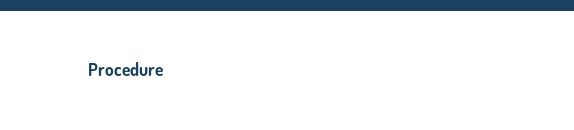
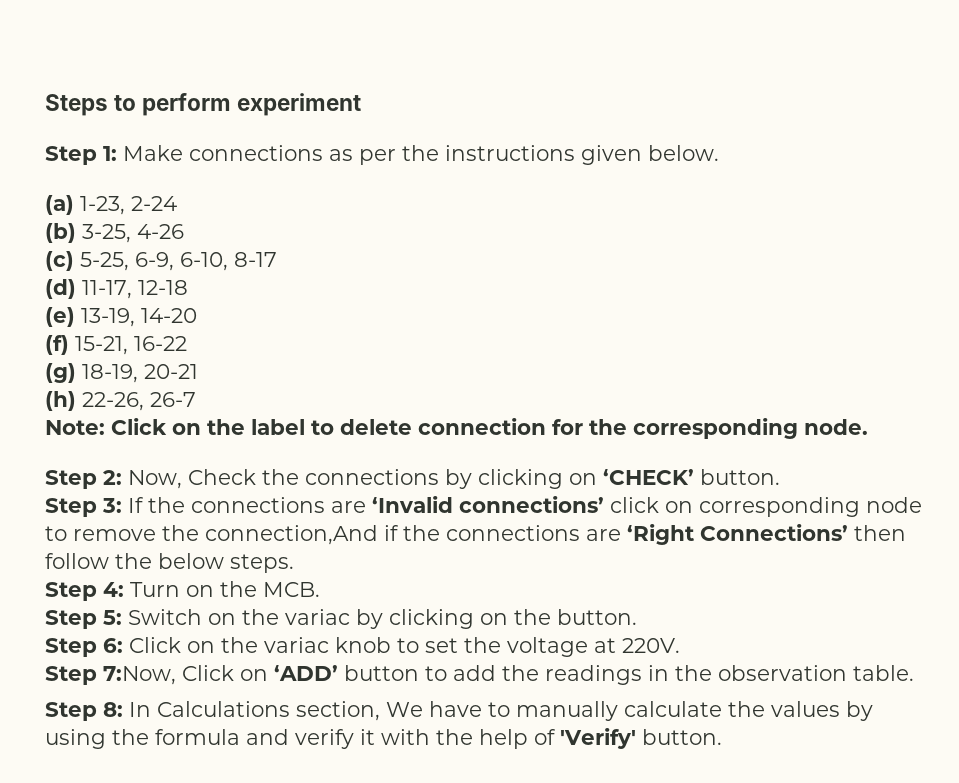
- Procedure
+ Steps to perform experiment
+ Step 1: Make connections as per the instructions given below.
+ (a) 1-23, 2-24
+ (b) 3-25, 4-26
+ (c) 5-25, 6-9, 6-10, 8-17
+ (d) 11-17, 12-18
+ (e) 13-19, 14-20
+ (f) 15-21, 16-22
+ (g) 18-19, 20-21
+ (h) 22-26, 26-7
+ Note: Click on the label to delete connection for the corresponding node.
+ Step 2: Now, Check the connections by clicking on ‘CHECK’ button.
+ Step 3: If the connections are ‘Invalid connections’ click on corresponding node to remove the connection,And if the connections are ‘Right Connections’ then follow the below steps.
+ Step 4: Turn on the MCB.
+ Step 5: Switch on the variac by clicking on the button.
+ Step 6: Click on the variac knob to set the voltage at 220V.
+ Step 7:Now, Click on ‘ADD’ button to add the readings in the observation table.
+ Step 8: In Calculations section, We have to manually calculate the values by using the formula and verify it with the help of 'Verify' button.

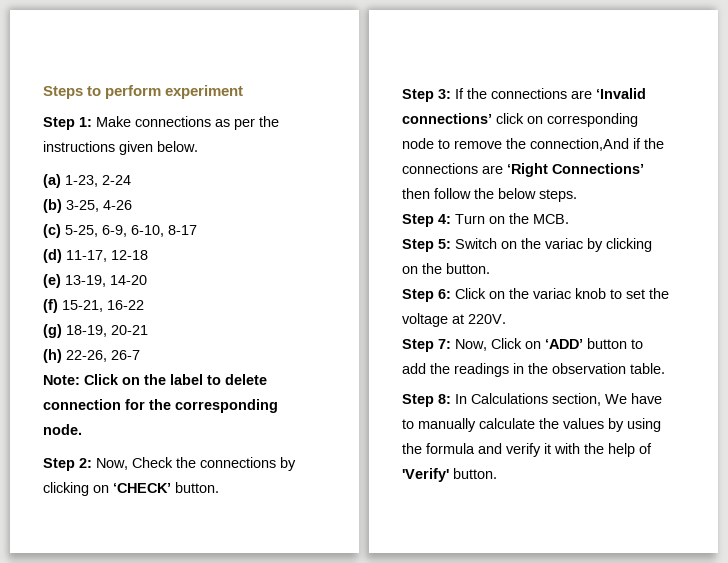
- Step 7:Now, Click on ‘ADD’ button to add the readings in the observation table.
+ Step 7: Now, Click on ‘ADD’ button to add the readings in the observation table.

